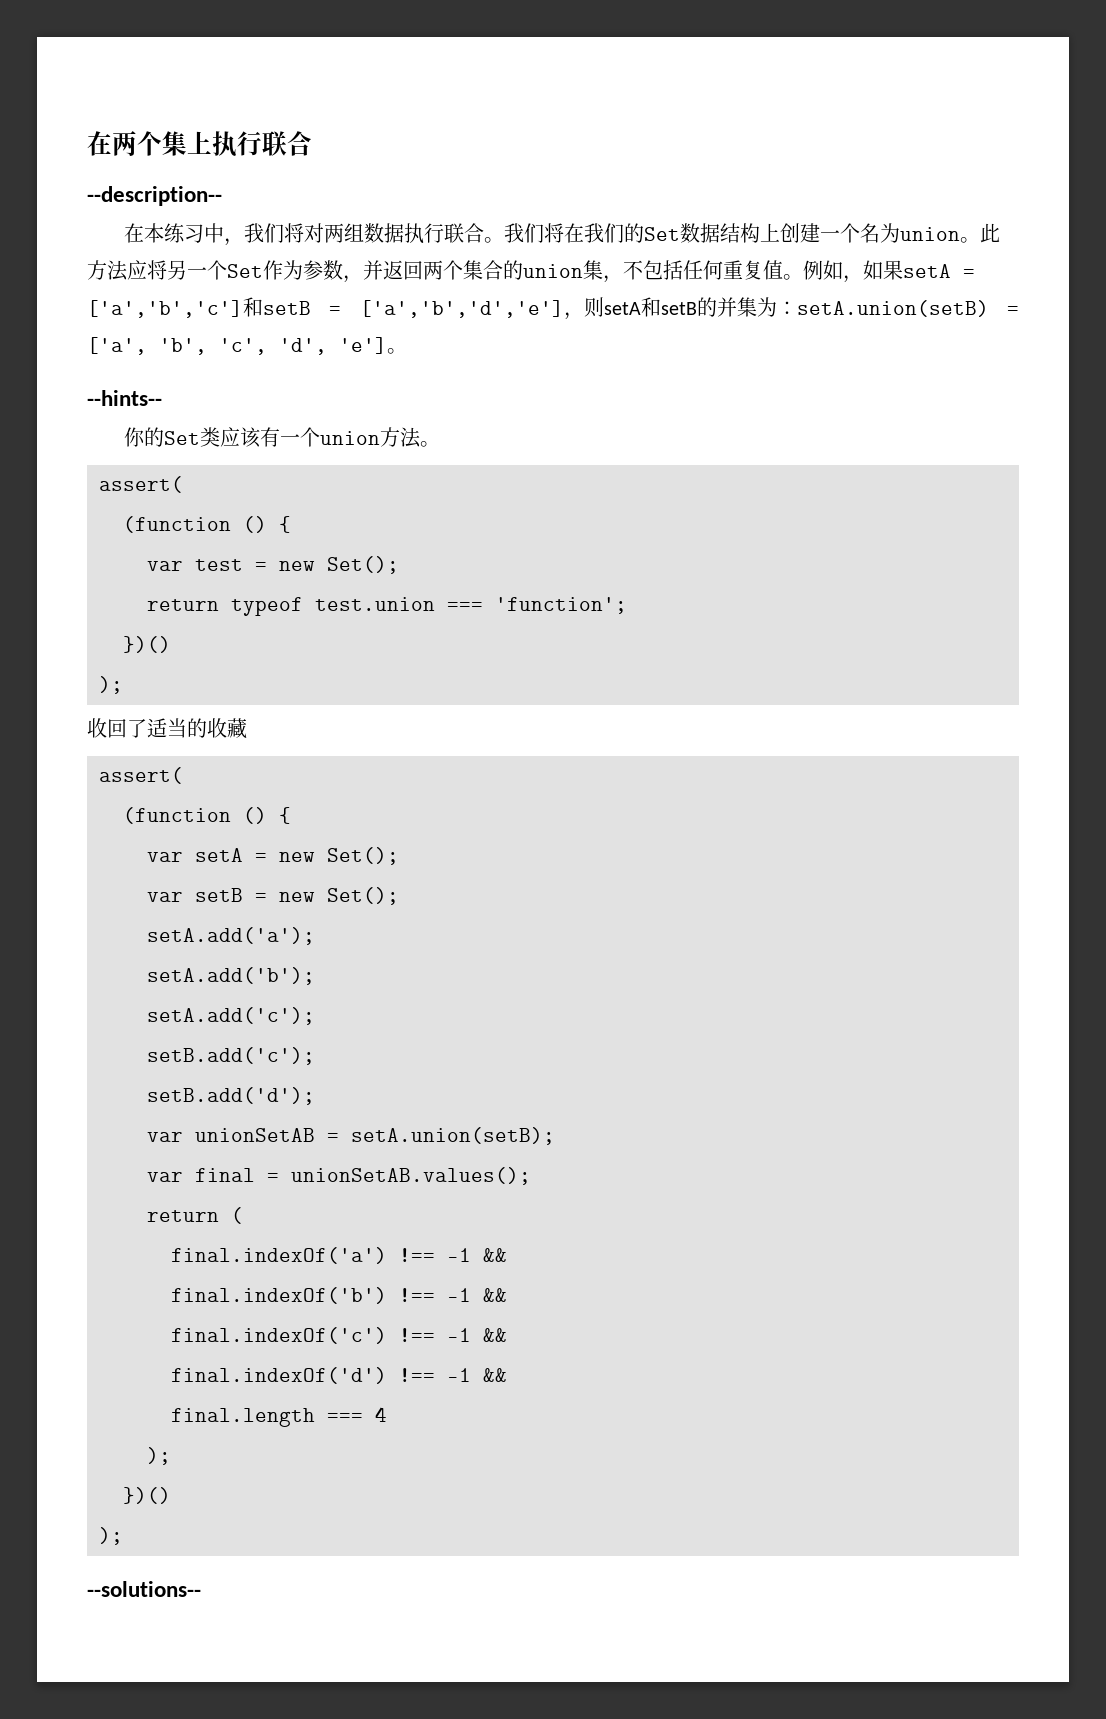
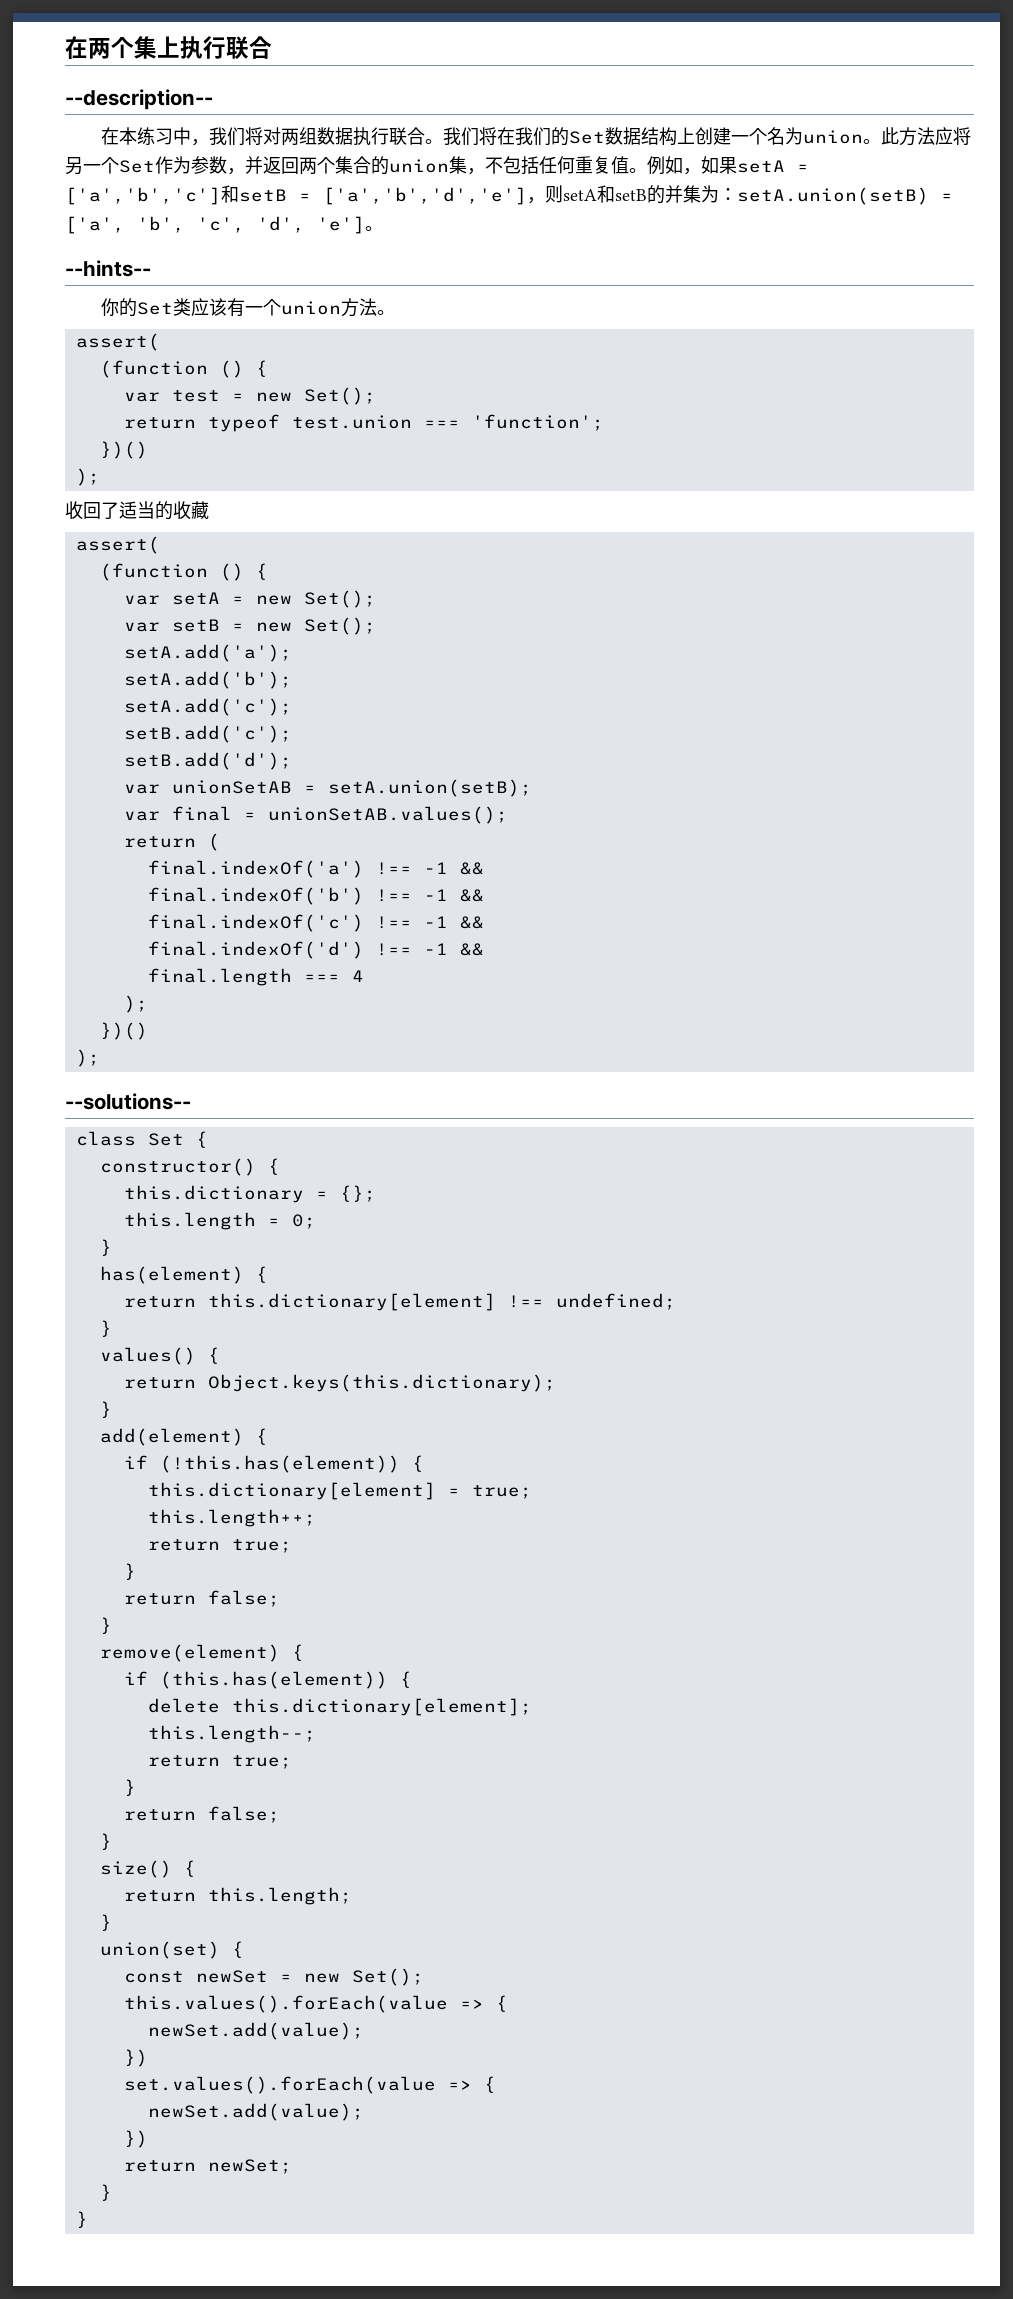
+ class Set {
+ constructor() {
+ this.dictionary = {};
+ this.length = 0;
+ }
+ has(element) {
+ return this.dictionary[element] !== undefined;
+ }
+ values() {
+ return Object.keys(this.dictionary);
+ }
+ add(element) {
+ if (!this.has(element)) {
+ this.dictionary[element] = true;
+ this.length++;
+ return true;
+ }
+ return false;
+ }
+ remove(element) {
+ if (this.has(element)) {
+ delete this.dictionary[element];
+ this.length--;
+ return true;
+ }
+ return false;
+ }
+ size() {
+ return this.length;
+ }
+ union(set) {
+ const newSet = new Set();
+ this.values().forEach(value => {
+ newSet.add(value);
+ })
+ set.values().forEach(value => {
+ newSet.add(value);
+ })
+ return newSet;
+ }
+ }

